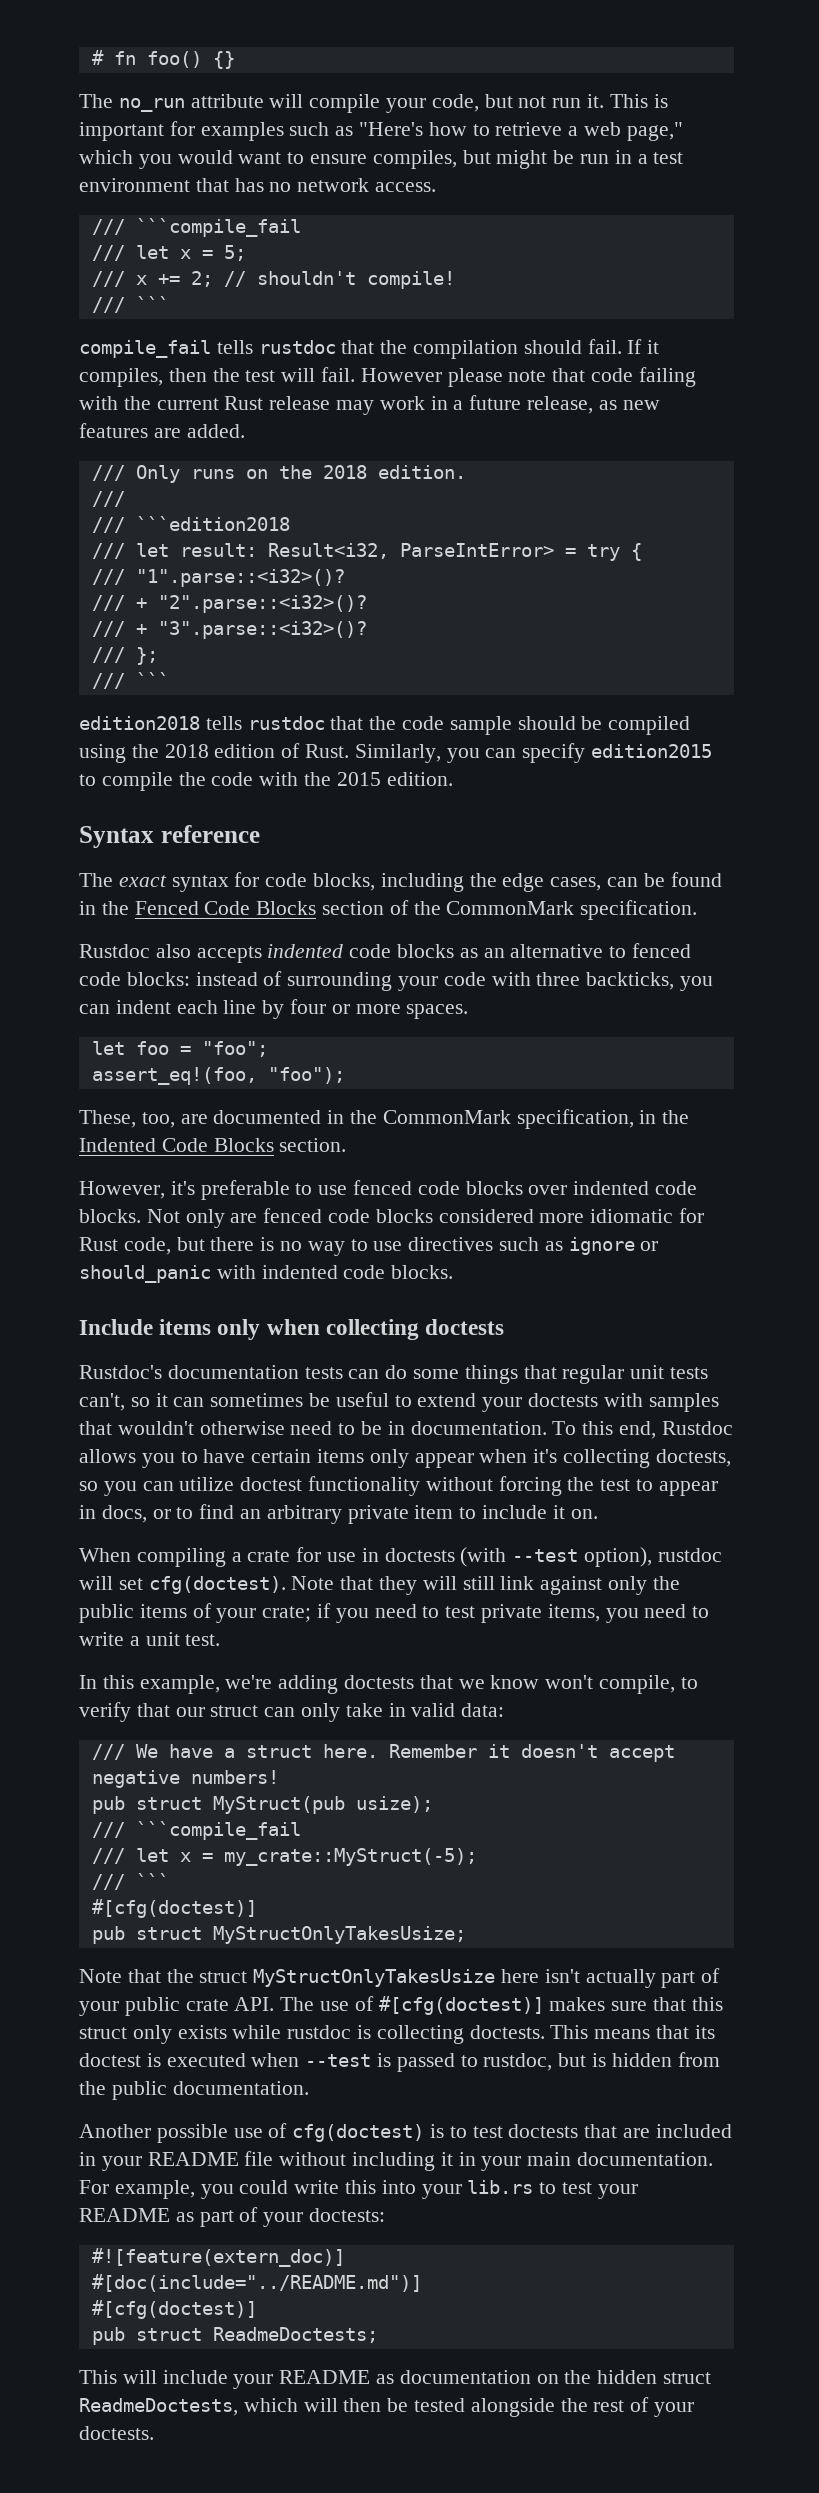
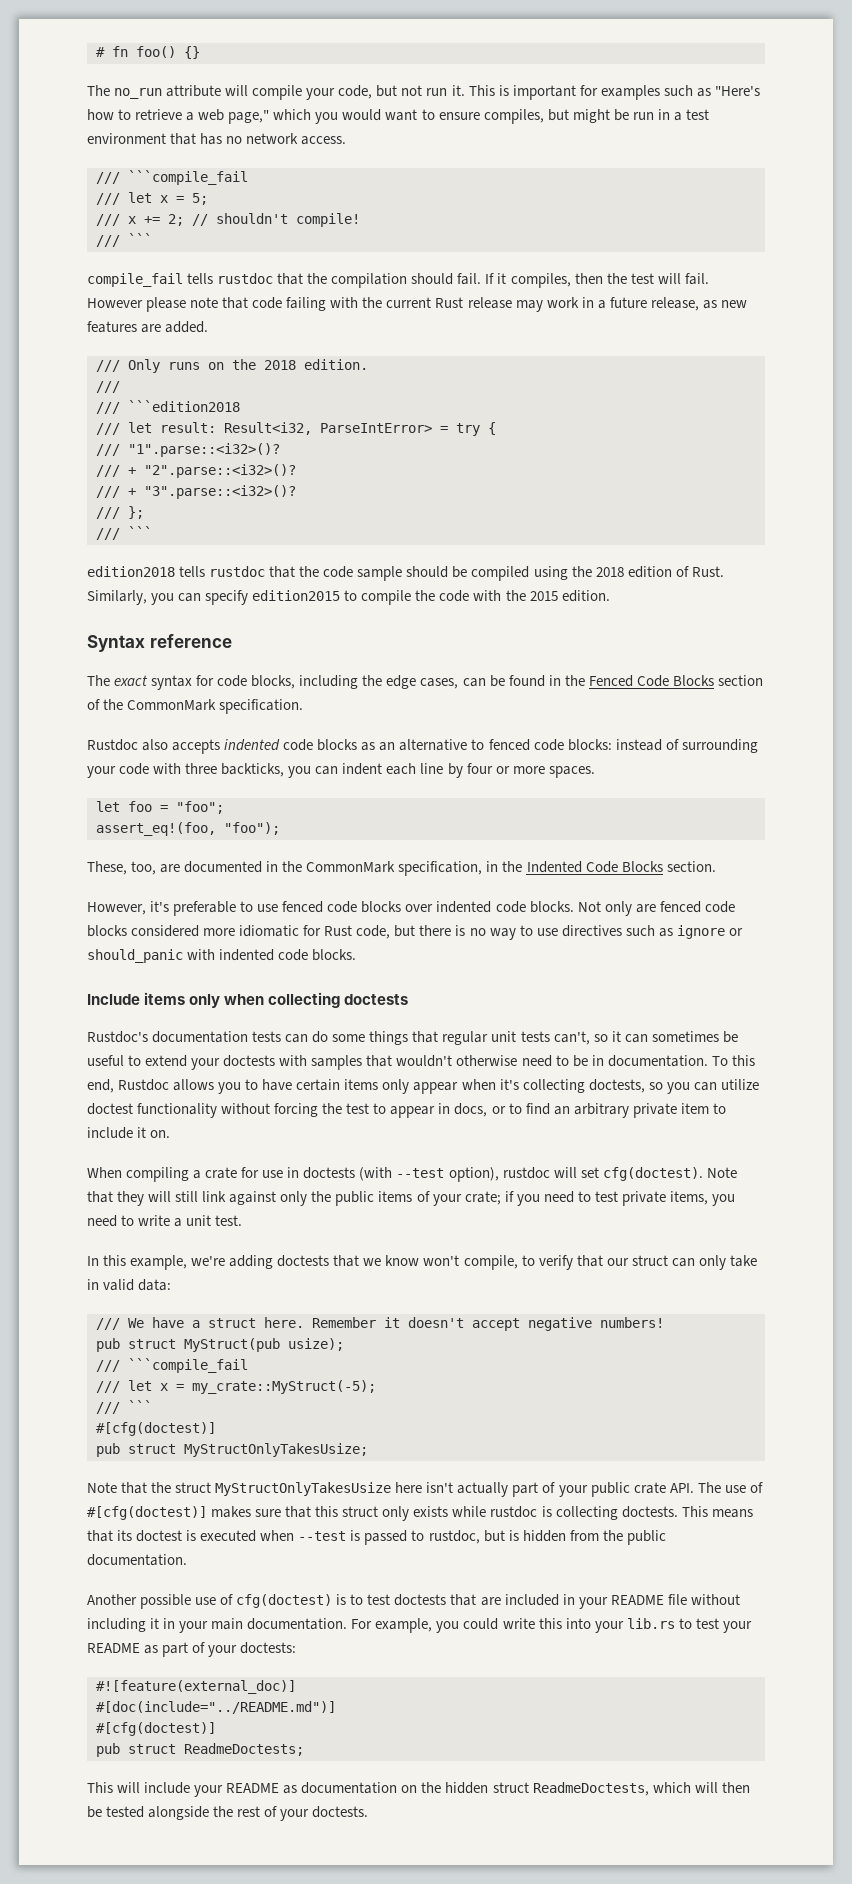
- #![feature(extern_doc)]
+ #![feature(external_doc)]

